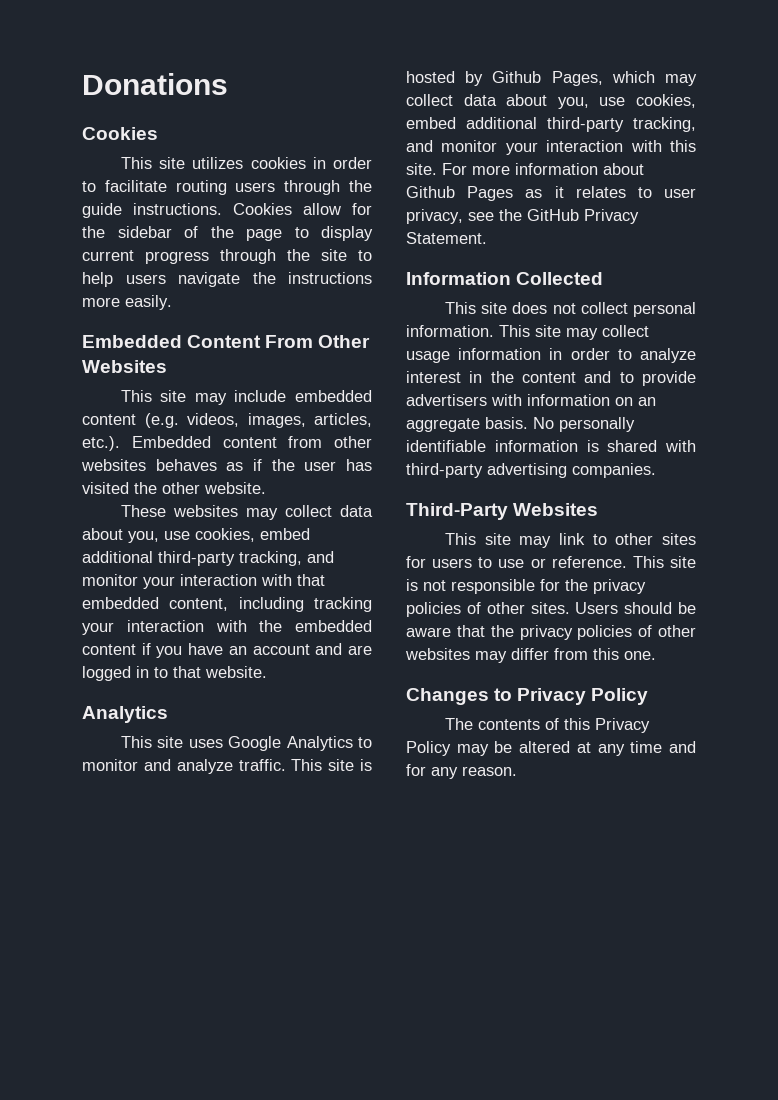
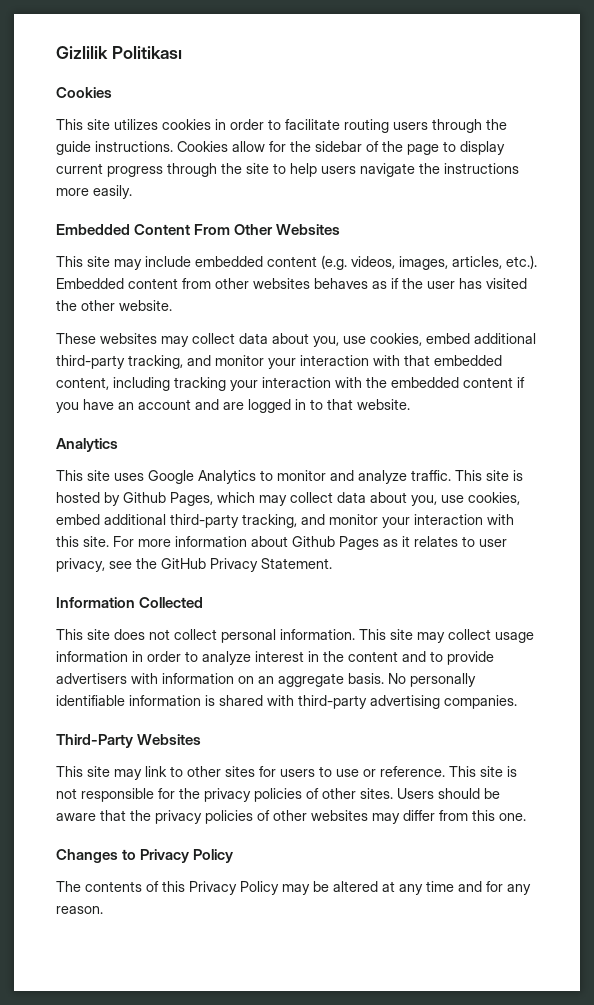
- Donations
+ Gizlilik Politikası

